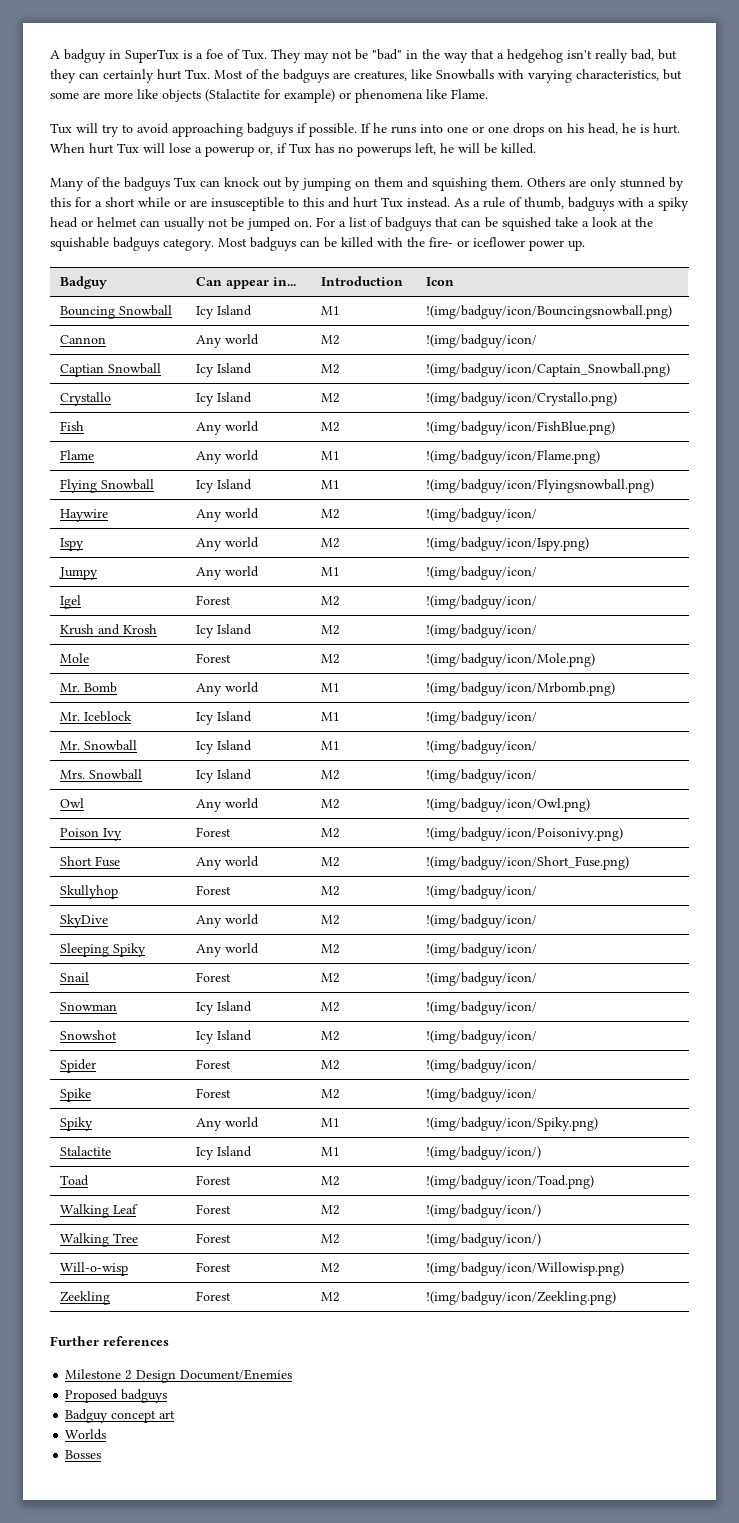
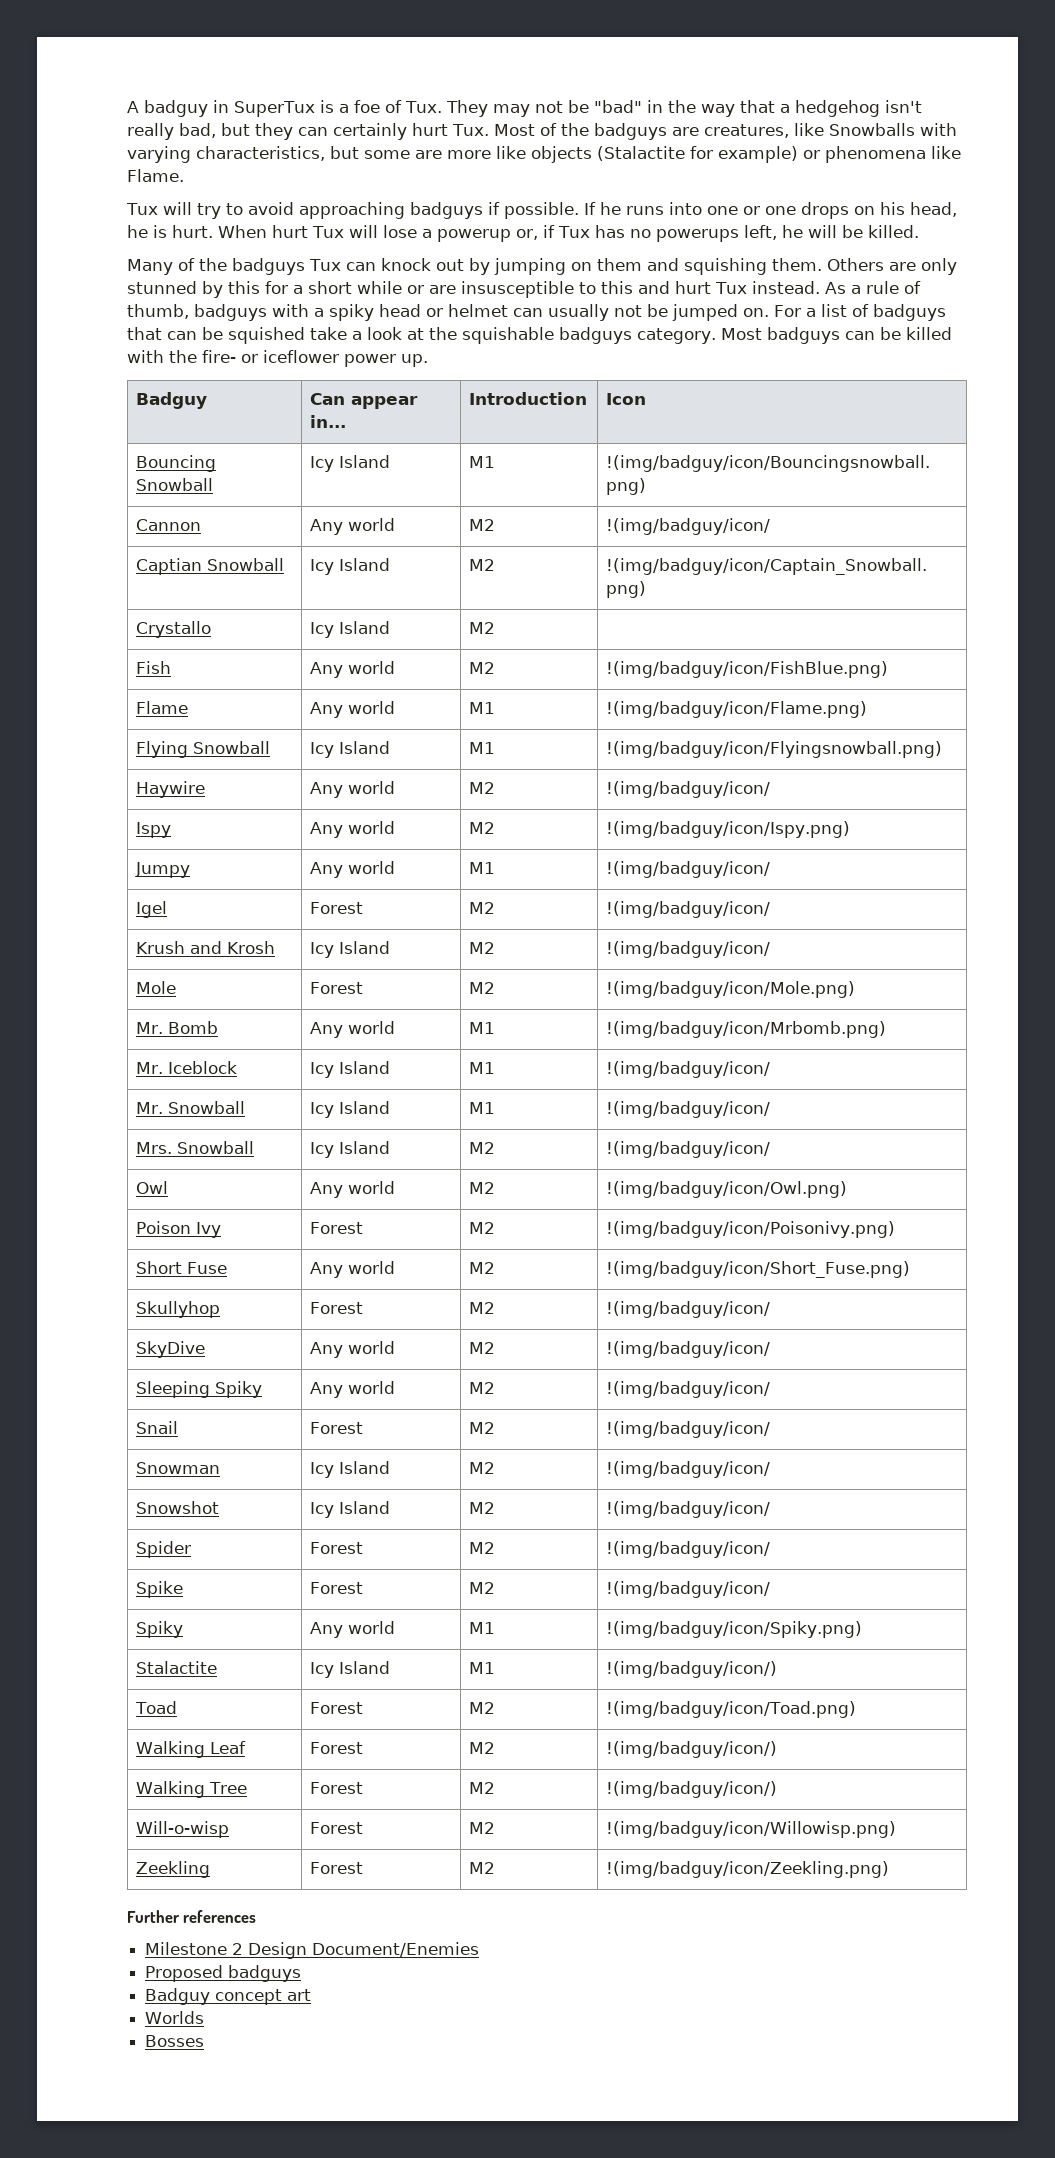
- Crystallo | Icy Island | M2 | !(img/badguy/icon/Crystallo.png)
+ Crystallo | Icy Island | M2 |

